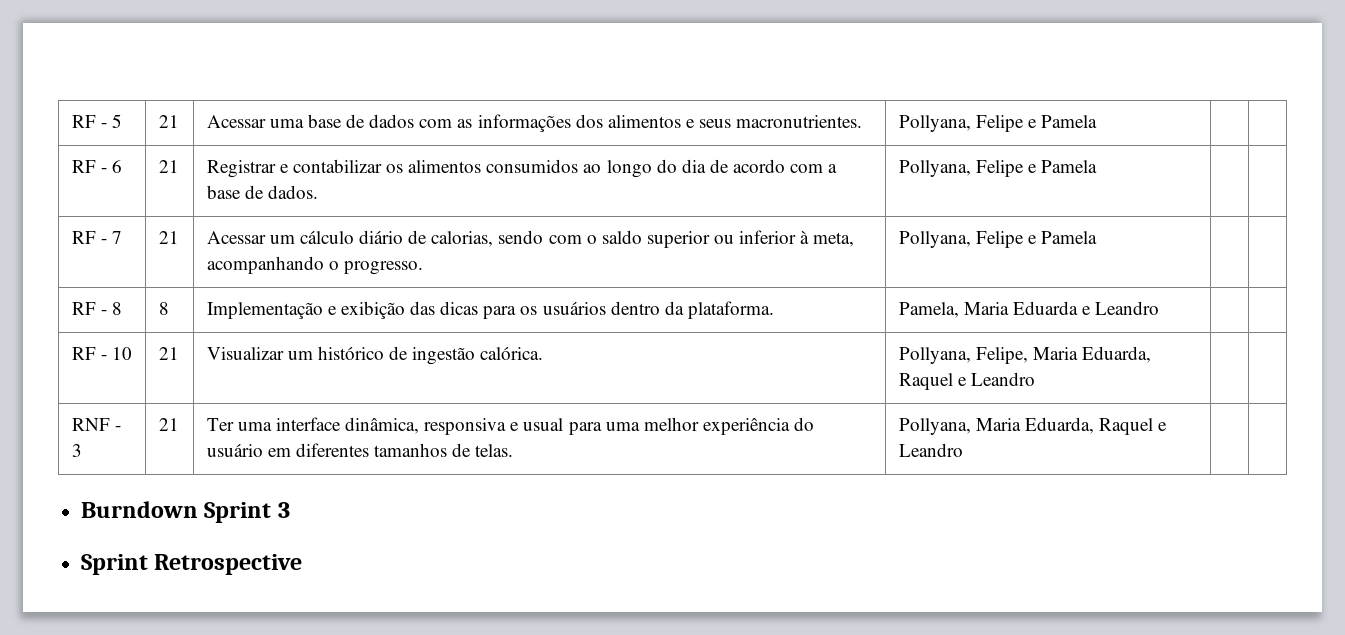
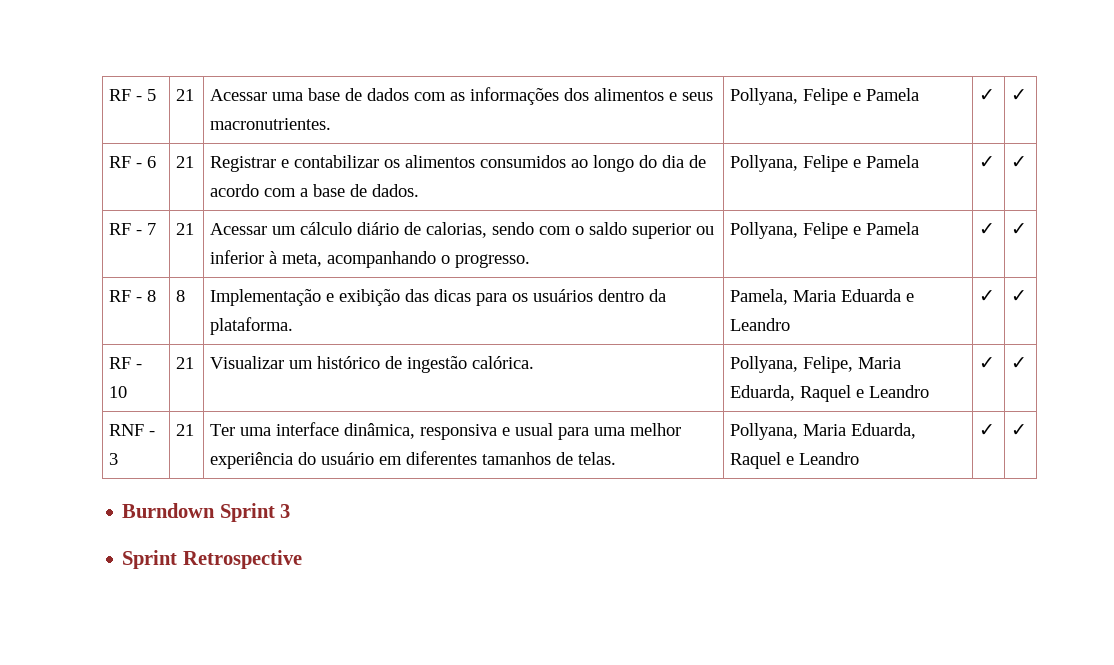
- RF - 5 | 21 | Acessar uma base de dados com as informações dos alimentos e seus macronutrientes. | Pollyana, Felipe e Pamela | |
+ RF - 5 | 21 | Acessar uma base de dados com as informações dos alimentos e seus macronutrientes. | Pollyana, Felipe e Pamela | ✓ | ✓
- RF - 6 | 21 | Registrar e contabilizar os alimentos consumidos ao longo do dia de acordo com a base de dados. | Pollyana, Felipe e Pamela | |
+ RF - 6 | 21 | Registrar e contabilizar os alimentos consumidos ao longo do dia de acordo com a base de dados. | Pollyana, Felipe e Pamela | ✓ | ✓
- RF - 7 | 21 | Acessar um cálculo diário de calorias, sendo com o saldo superior ou inferior à meta, acompanhando o progresso. | Pollyana, Felipe e Pamela | |
+ RF - 7 | 21 | Acessar um cálculo diário de calorias, sendo com o saldo superior ou inferior à meta, acompanhando o progresso. | Pollyana, Felipe e Pamela | ✓ | ✓
- RF - 8 | 8 | Implementação e exibição das dicas para os usuários dentro da plataforma. | Pamela, Maria Eduarda e Leandro | |
+ RF - 8 | 8 | Implementação e exibição das dicas para os usuários dentro da plataforma. | Pamela, Maria Eduarda e Leandro | ✓ | ✓
- RF - 10 | 21 | Visualizar um histórico de ingestão calórica. | Pollyana, Felipe, Maria Eduarda, Raquel e Leandro | |
+ RF - 10 | 21 | Visualizar um histórico de ingestão calórica. | Pollyana, Felipe, Maria Eduarda, Raquel e Leandro | ✓ | ✓
- RNF - 3 | 21 | Ter uma interface dinâmica, responsiva e usual para uma melhor experiência do usuário em diferentes tamanhos de telas. | Pollyana, Maria Eduarda, Raquel e Leandro | |
+ RNF - 3 | 21 | Ter uma interface dinâmica, responsiva e usual para uma melhor experiência do usuário em diferentes tamanhos de telas. | Pollyana, Maria Eduarda, Raquel e Leandro | ✓ | ✓

